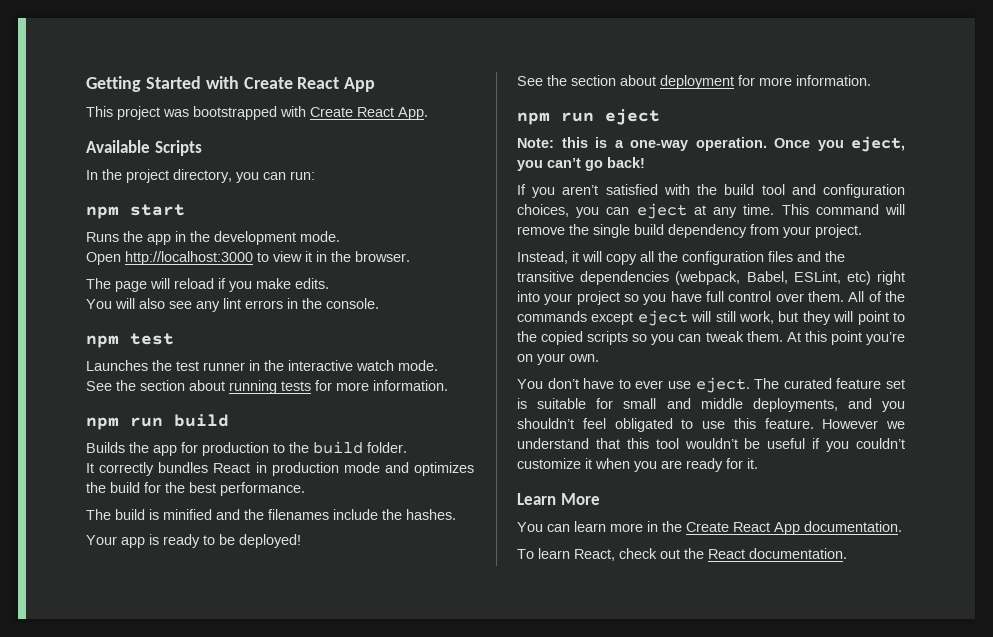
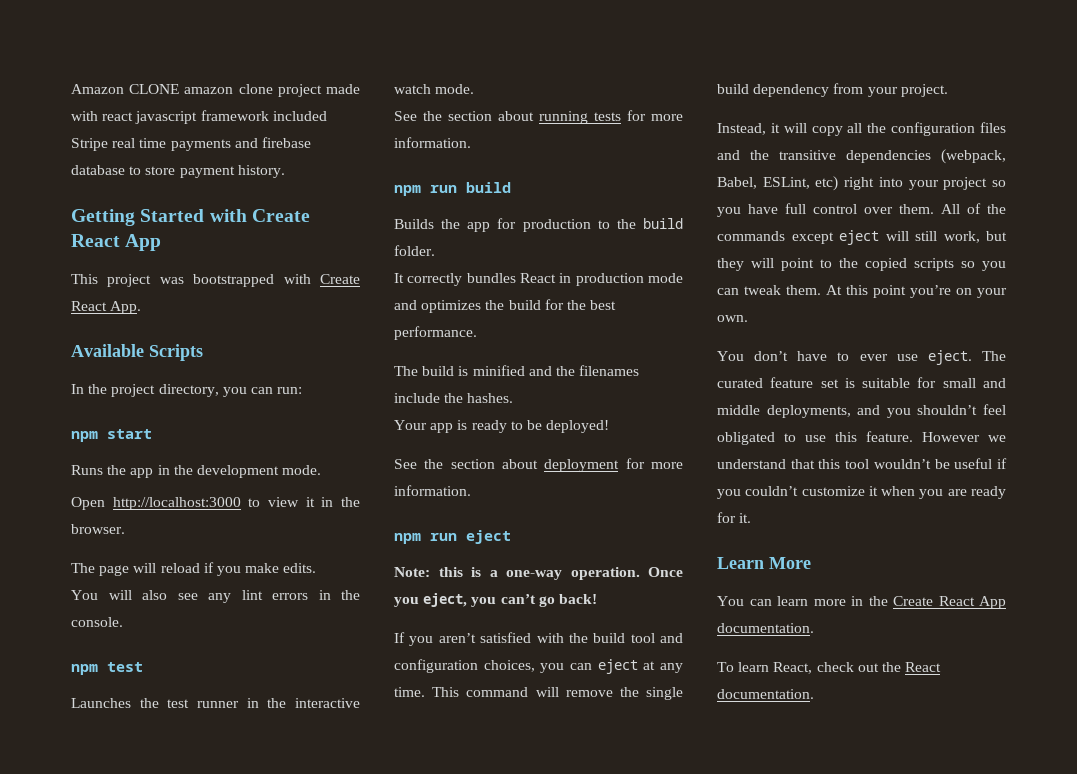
+ Amazon CLONE amazon clone project made with react javascript framework included Stripe real time payments and firebase database to store payment history.

